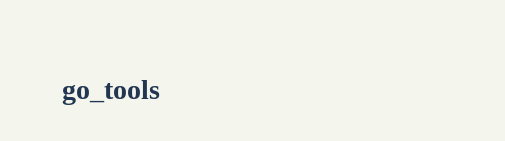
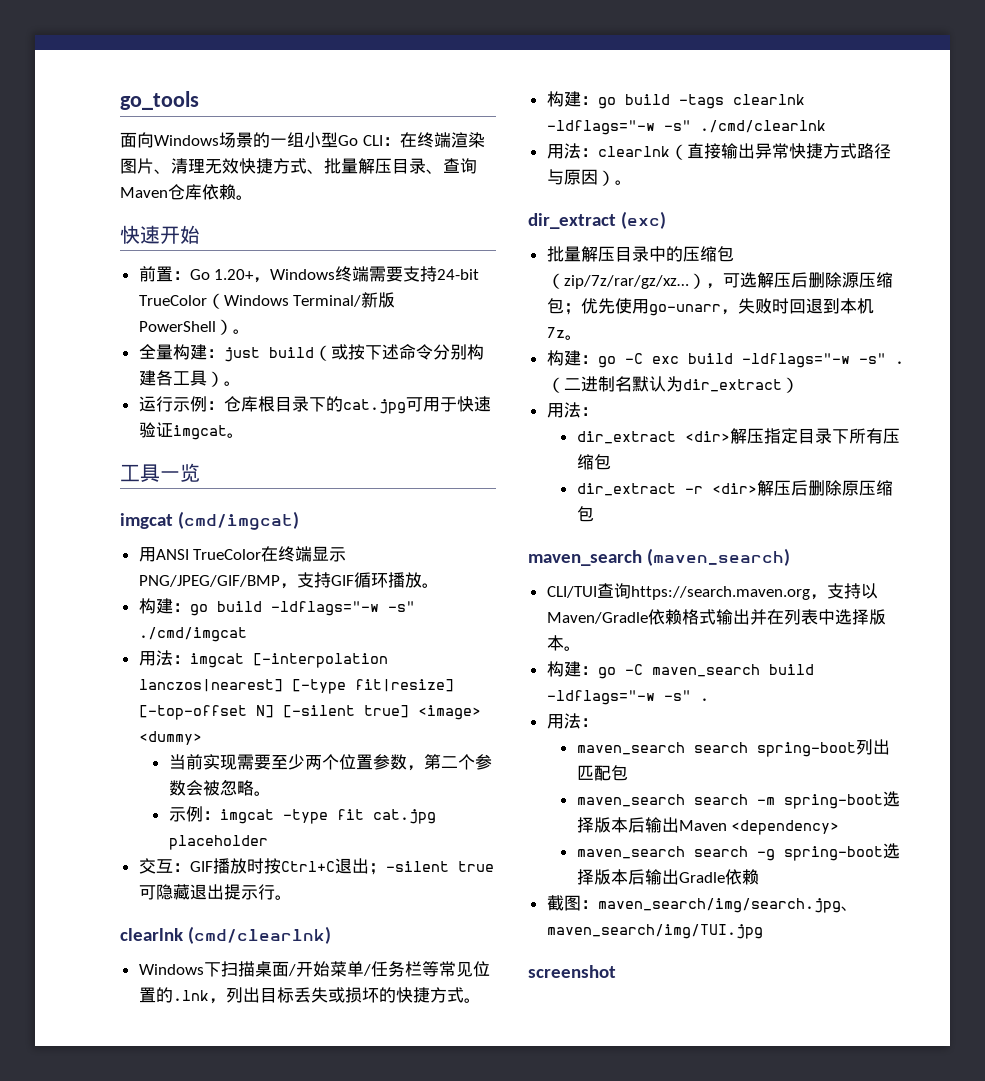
+ 面向Windows场景的一组小型Go CLI：在终端渲染图片、清理无效快捷方式、批量解压目录、查询Maven仓库依赖。
+ 快速开始
+ 前置：Go 1.20+，Windows终端需要支持24-bit TrueColor（Windows Terminal/新版PowerShell）。
+ 全量构建：just build（或按下述命令分别构建各工具）。
+ 运行示例：仓库根目录下的cat.jpg可用于快速验证imgcat。
+ 工具一览
+ imgcat (cmd/imgcat)
+ 用ANSI TrueColor在终端显示PNG/JPEG/GIF/BMP，支持GIF循环播放。
+ 构建：go build -ldflags="-w -s" ./cmd/imgcat
+ 用法：imgcat [-interpolation lanczos|nearest] [-type fit|resize] [-top-offset N] [-silent true] <image> <dummy>
+ 当前实现需要至少两个位置参数，第二个参数会被忽略。
+ 示例：imgcat -type fit cat.jpg placeholder
+ 交互：GIF播放时按Ctrl+C退出；-silent true可隐藏退出提示行。
+ clearlnk (cmd/clearlnk)
+ Windows下扫描桌面/开始菜单/任务栏等常见位置的.lnk，列出目标丢失或损坏的快捷方式。
+ 构建：go build -tags clearlnk -ldflags="-w -s" ./cmd/clearlnk
+ 用法：clearlnk（直接输出异常快捷方式路径与原因）。
+ dir_extract (exc)
+ 批量解压目录中的压缩包（zip/7z/rar/gz/xz…），可选解压后删除源压缩包；优先使用go-unarr，失败时回退到本机7z。
+ 构建：go -C exc build -ldflags="-w -s" .（二进制名默认为dir_extract）
+ 用法：
+ dir_extract <dir>解压指定目录下所有压缩包
+ dir_extract -r <dir>解压后删除原压缩包
+ maven_search (maven_search)
+ CLI/TUI查询https://search.maven.org，支持以Maven/Gradle依赖格式输出并在列表中选择版本。
+ 构建：go -C maven_search build -ldflags="-w -s" .
+ 用法：
+ maven_search search spring-boot列出匹配包
+ maven_search search -m spring-boot选择版本后输出Maven <dependency>
+ maven_search search -g spring-boot选择版本后输出Gradle依赖
+ 截图：maven_search/img/search.jpg、maven_search/img/TUI.jpg
+ screenshot

